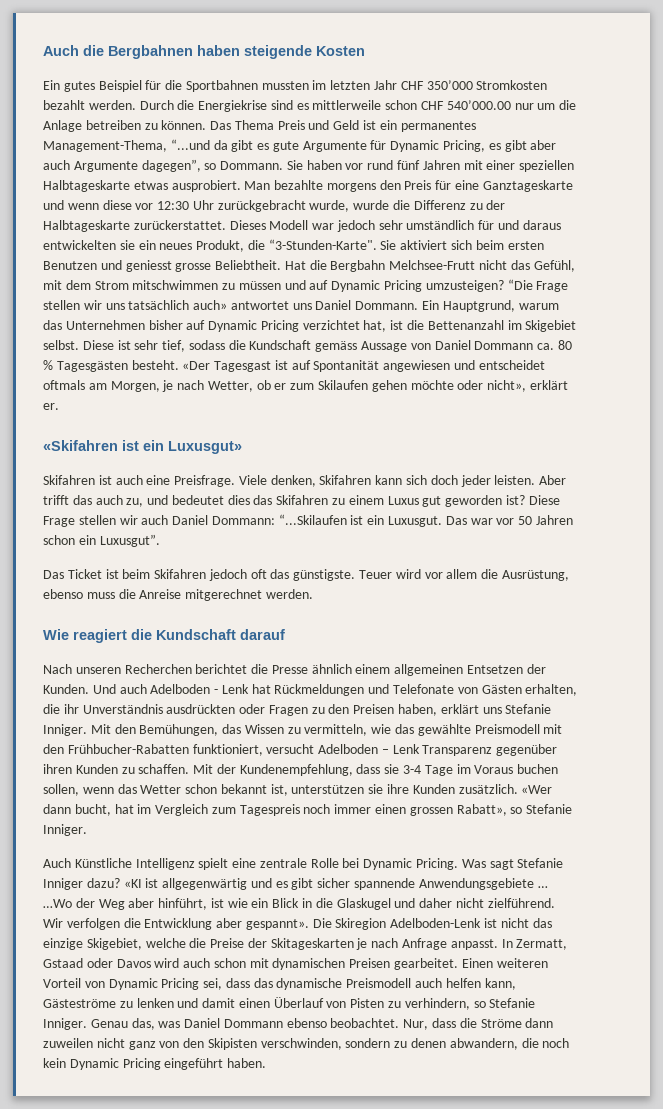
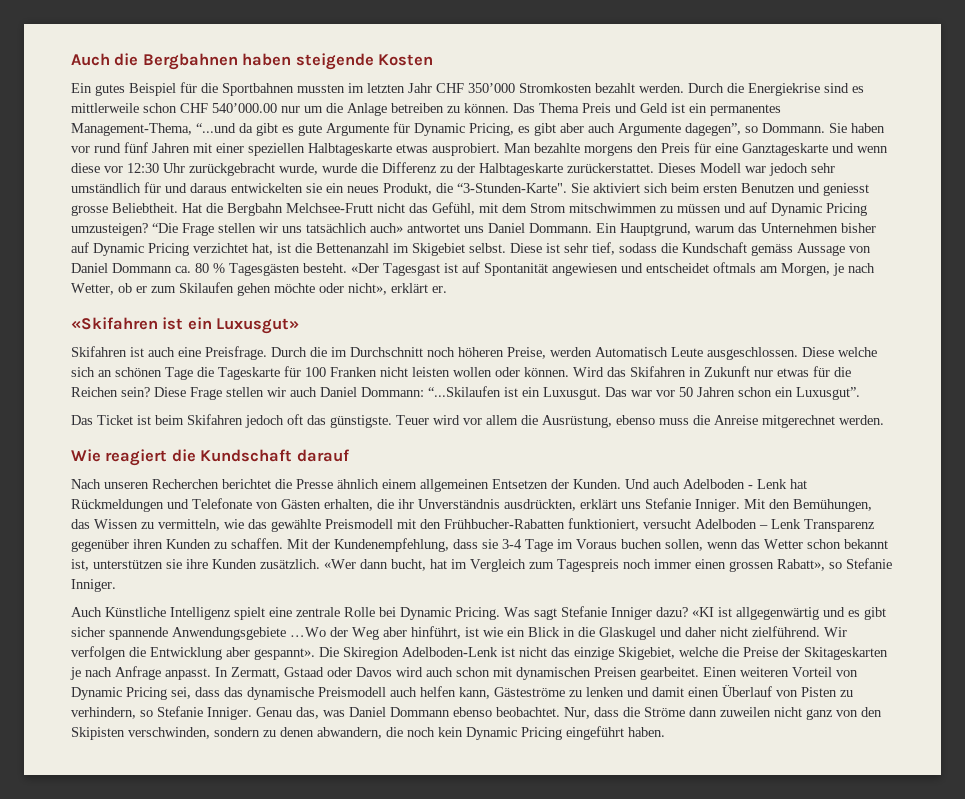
- Viele denken, Skifahren kann sich doch jeder leisten. Aber trifft das auch zu, und bedeutet dies das Skifahren zu einem Luxus gut geworden ist?
+ Durch die im Durchschnitt noch höheren Preise, werden Automatisch Leute ausgeschlossen. Diese welche sich an schönen Tage die Tageskarte für 100 Franken nicht leisten wollen oder können. Wird das Skifahren in Zukunft nur etwas für die Reichen sein?
- Und auch Adelboden - Lenk hat Rückmeldungen und Telefonate von Gästen erhalten, die ihr Unverständnis ausdrückten oder Fragen zu den Preisen haben, erklärt uns Stefanie Inniger.
+ Und auch Adelboden - Lenk hat Rückmeldungen und Telefonate von Gästen erhalten, die ihr Unverständnis ausdrückten, erklärt uns Stefanie Inniger.
- «KI ist allgegenwärtig und es gibt sicher spannende Anwendungsgebiete … …Wo der Weg aber hinführt, ist wie ein Blick in die Glaskugel und daher nicht zielführend.
+ «KI ist allgegenwärtig und es gibt sicher spannende Anwendungsgebiete …Wo der Weg aber hinführt, ist wie ein Blick in die Glaskugel und daher nicht zielführend.

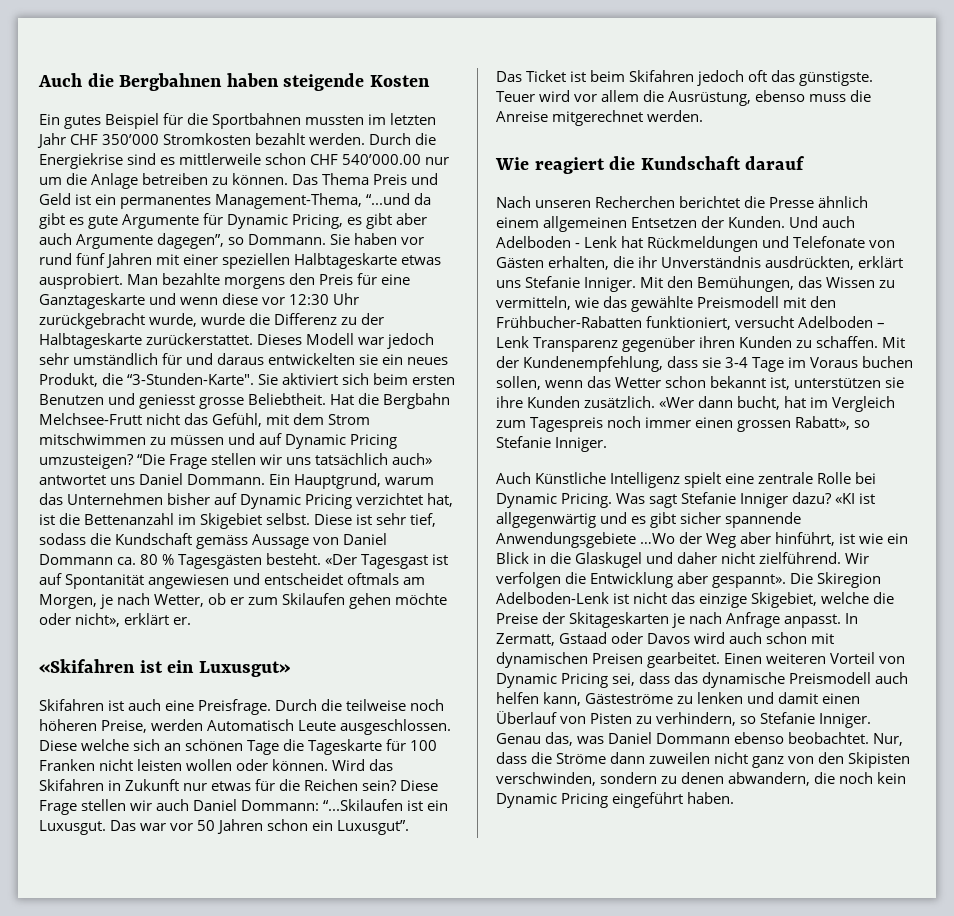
- Durch die im Durchschnitt noch höheren Preise, werden Automatisch Leute ausgeschlossen.
+ Durch die teilweise noch höheren Preise, werden Automatisch Leute ausgeschlossen.

